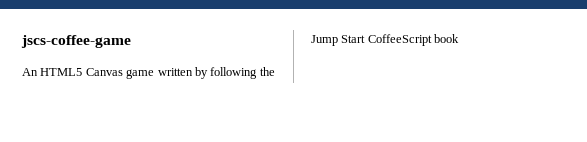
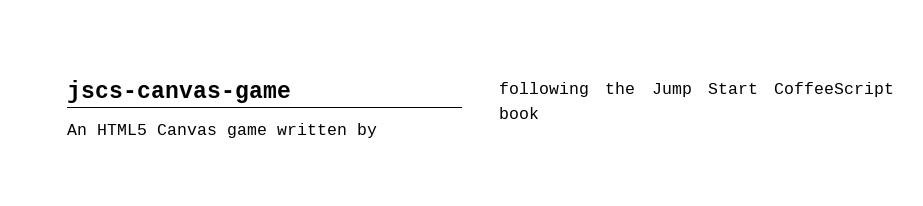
- jscs-coffee-game
+ jscs-canvas-game

